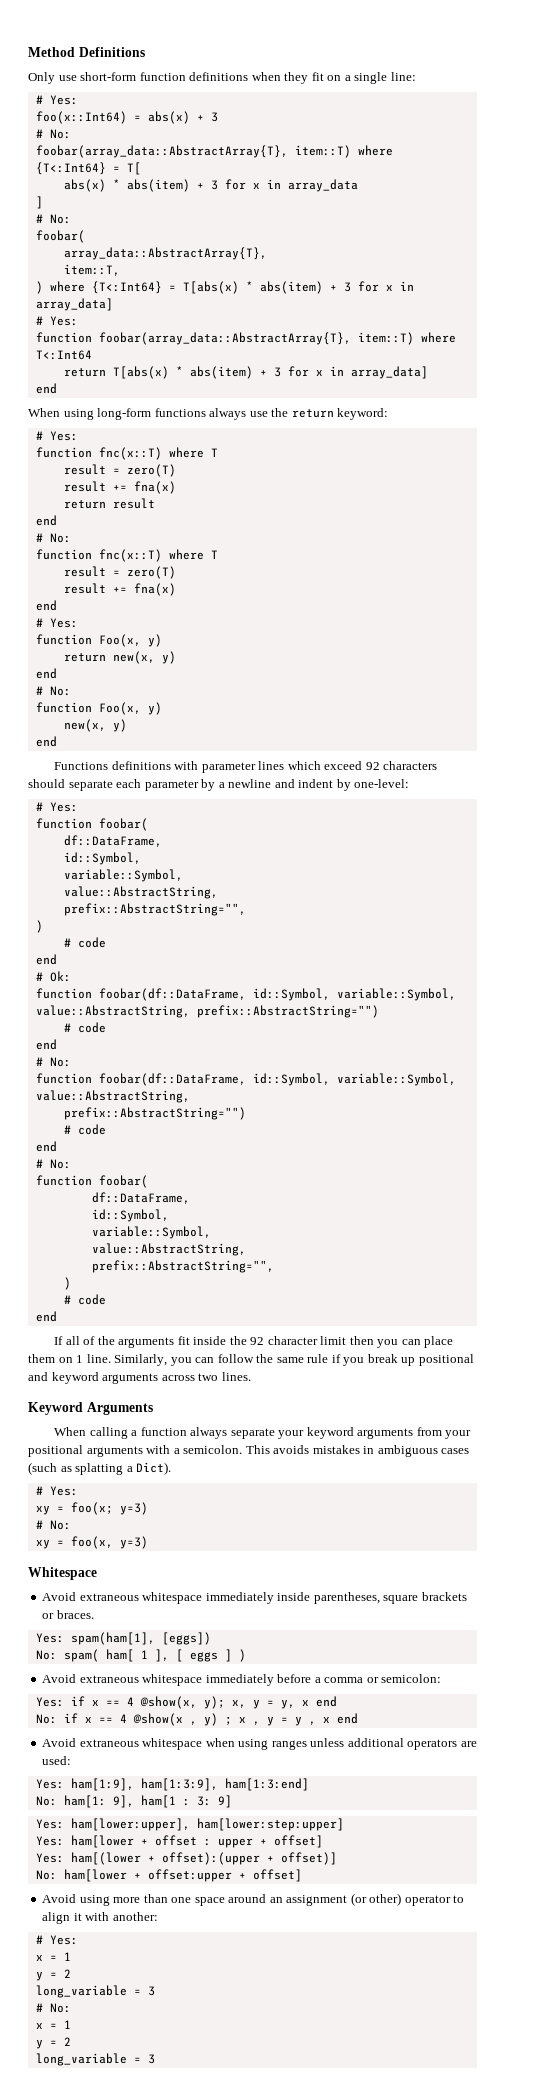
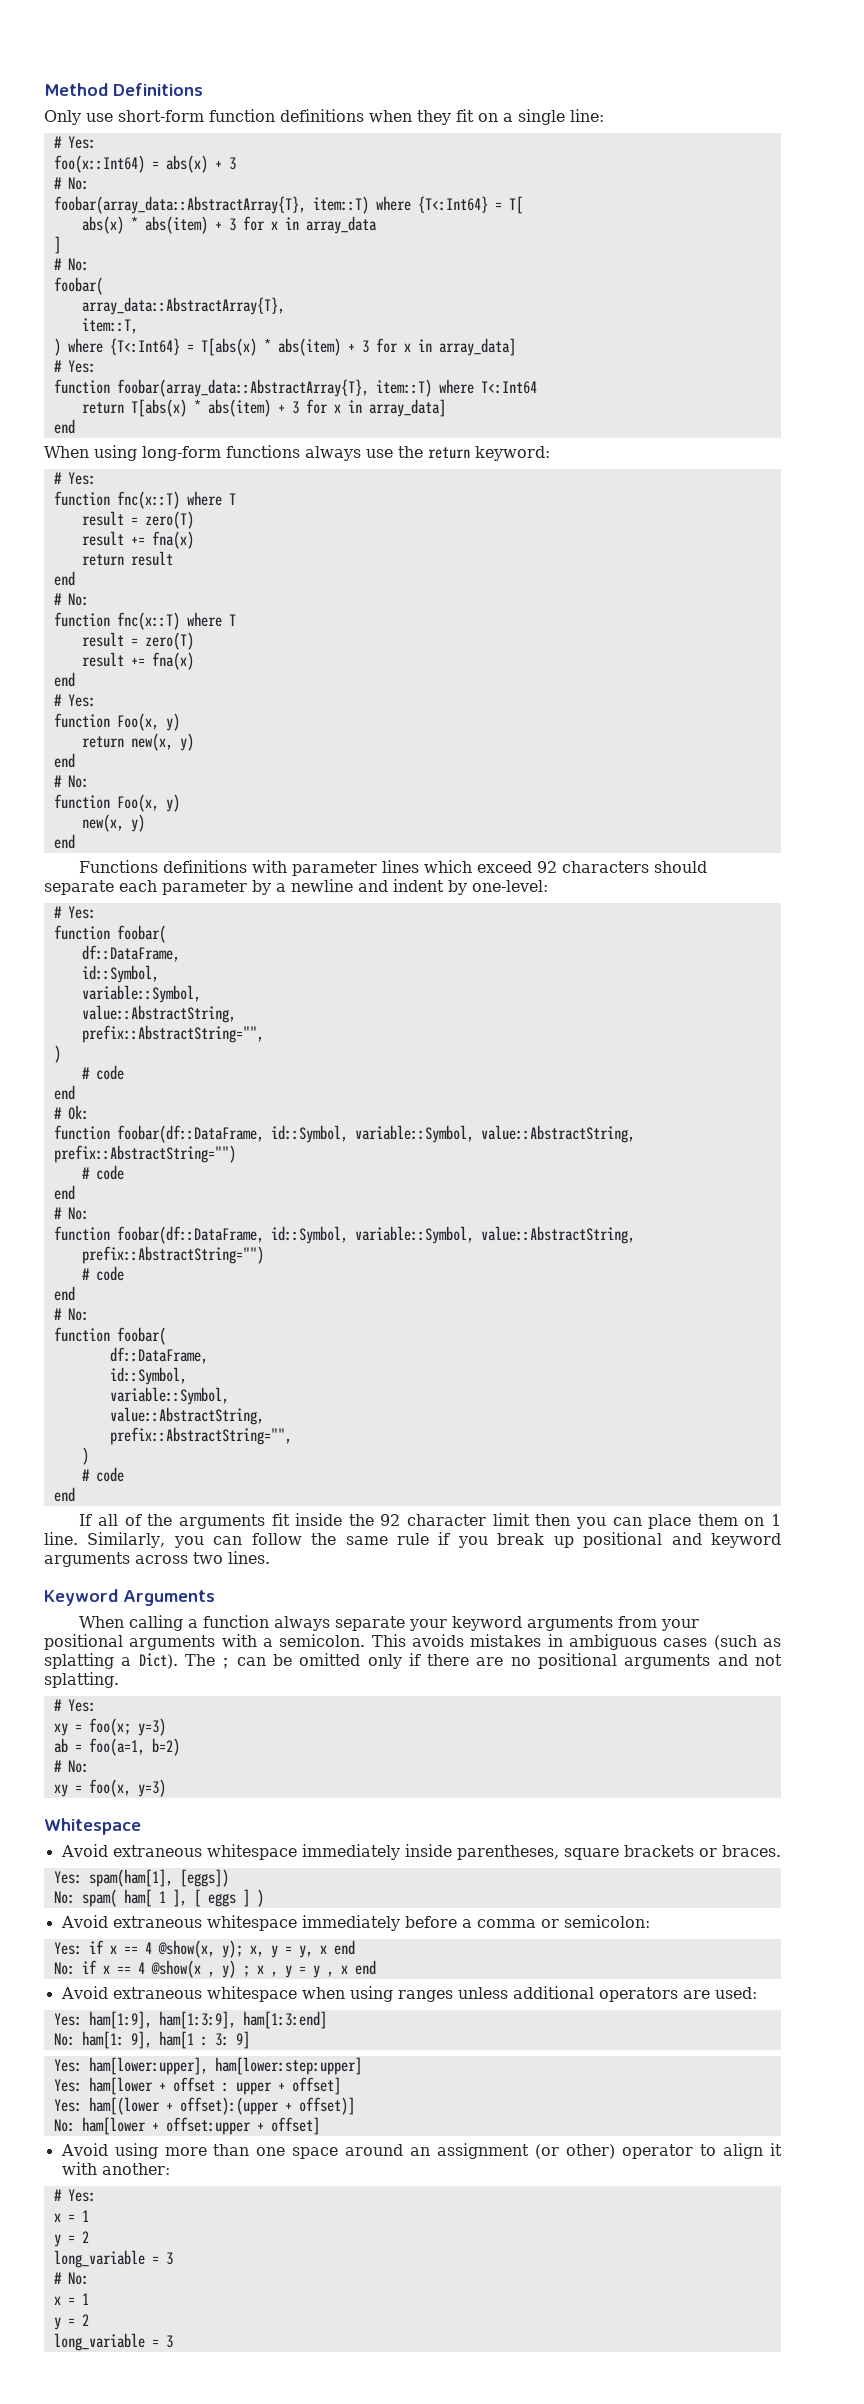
+ The ; can be omitted only if there are no positional arguments and not splatting.
+ ab = foo(a=1, b=2)

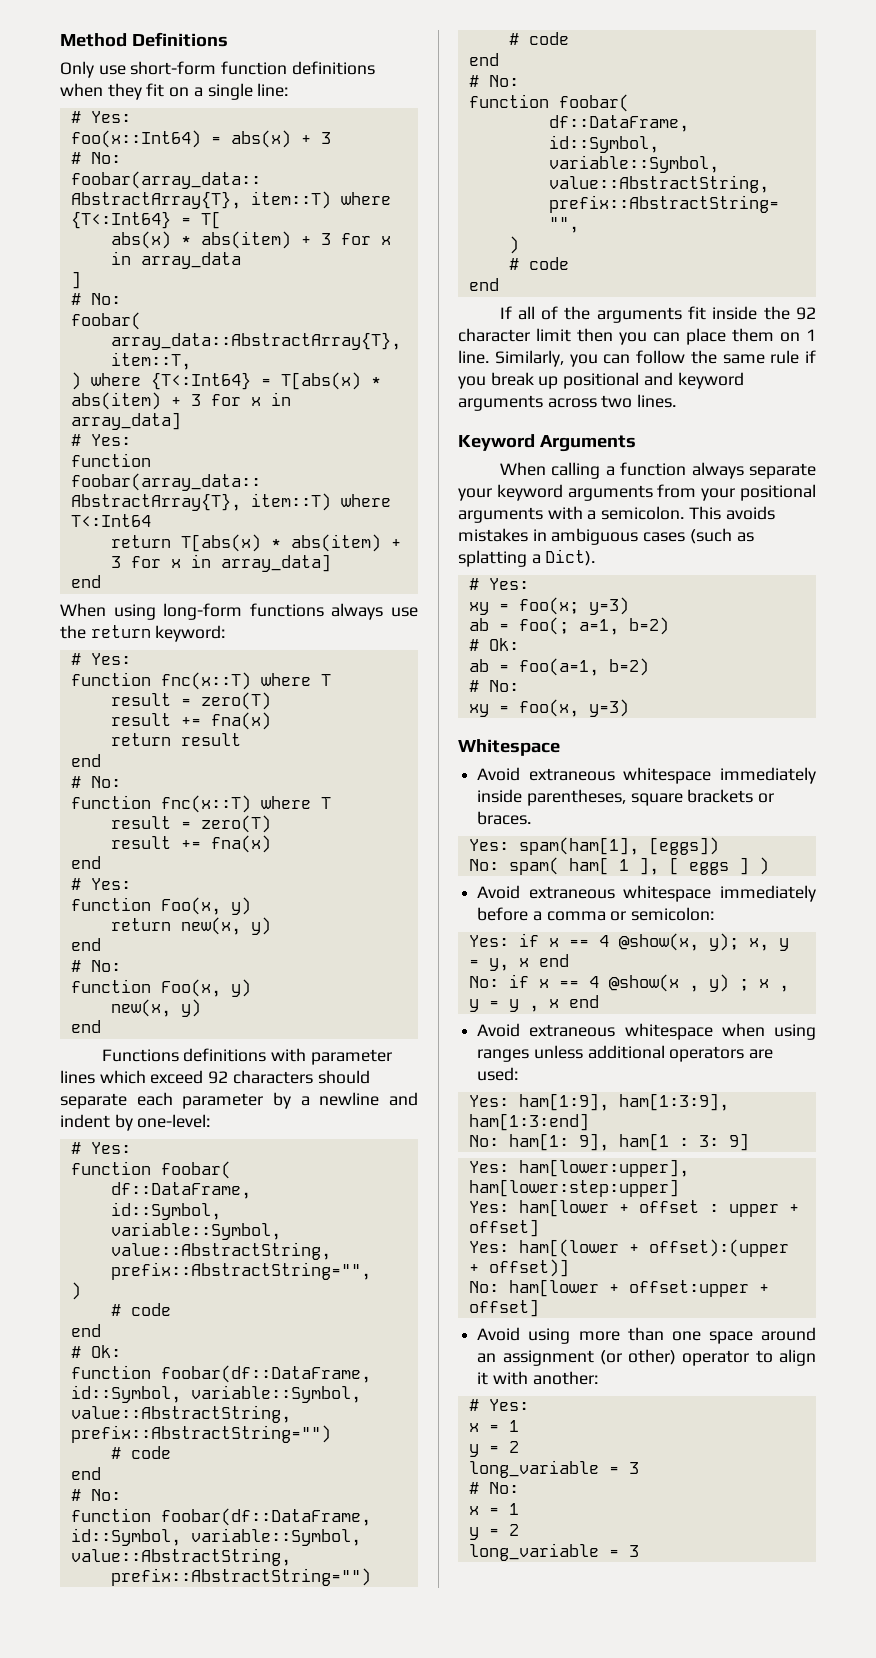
- The ; can be omitted only if there are no positional arguments and not splatting.
+ ab = foo(; a=1, b=2)
+ # Ok:

